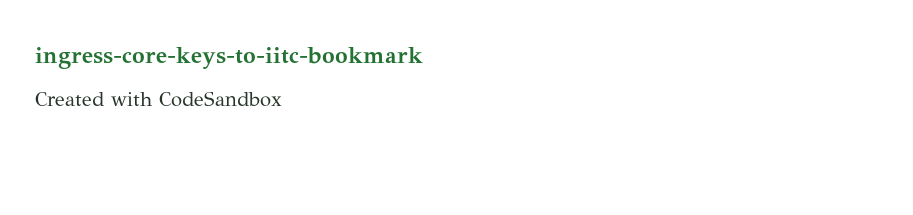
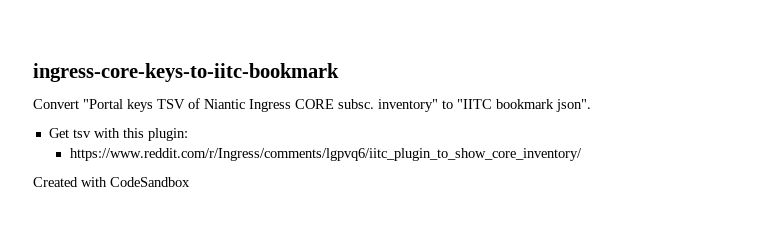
+ Convert "Portal keys TSV of Niantic Ingress CORE subsc. inventory" to "IITC bookmark json".
+ Get tsv with this plugin:
+ https://www.reddit.com/r/Ingress/comments/lgpvq6/iitc_plugin_to_show_core_inventory/

